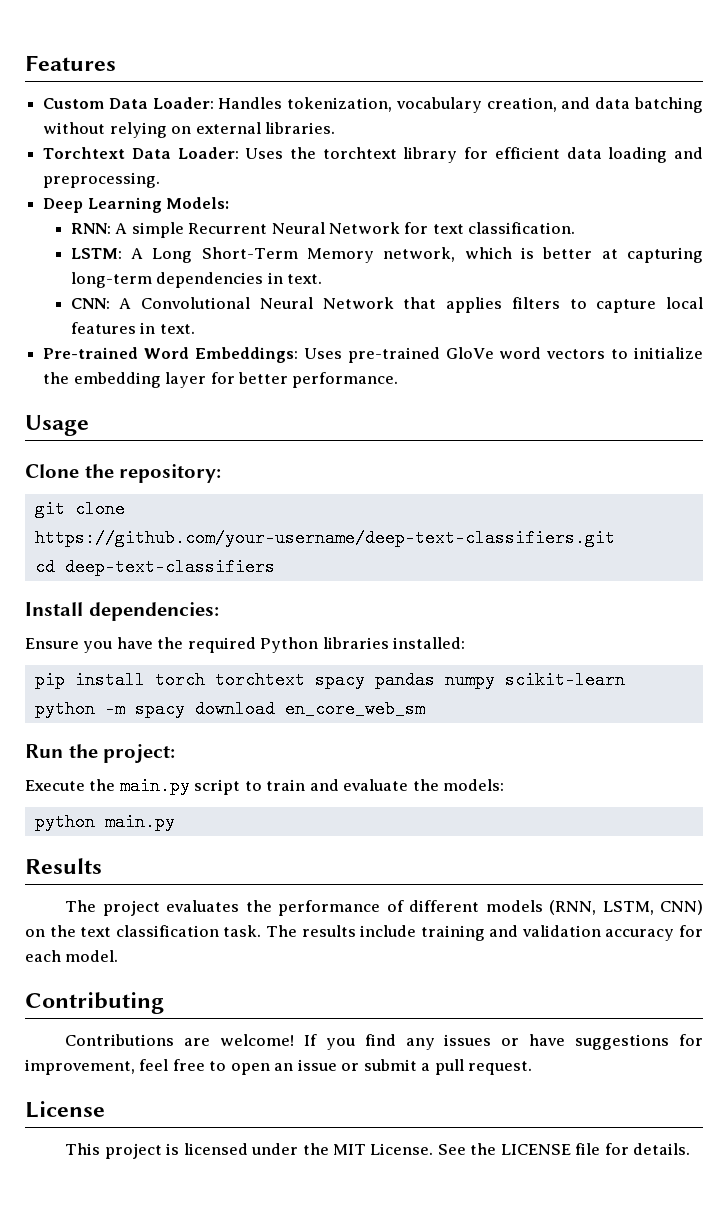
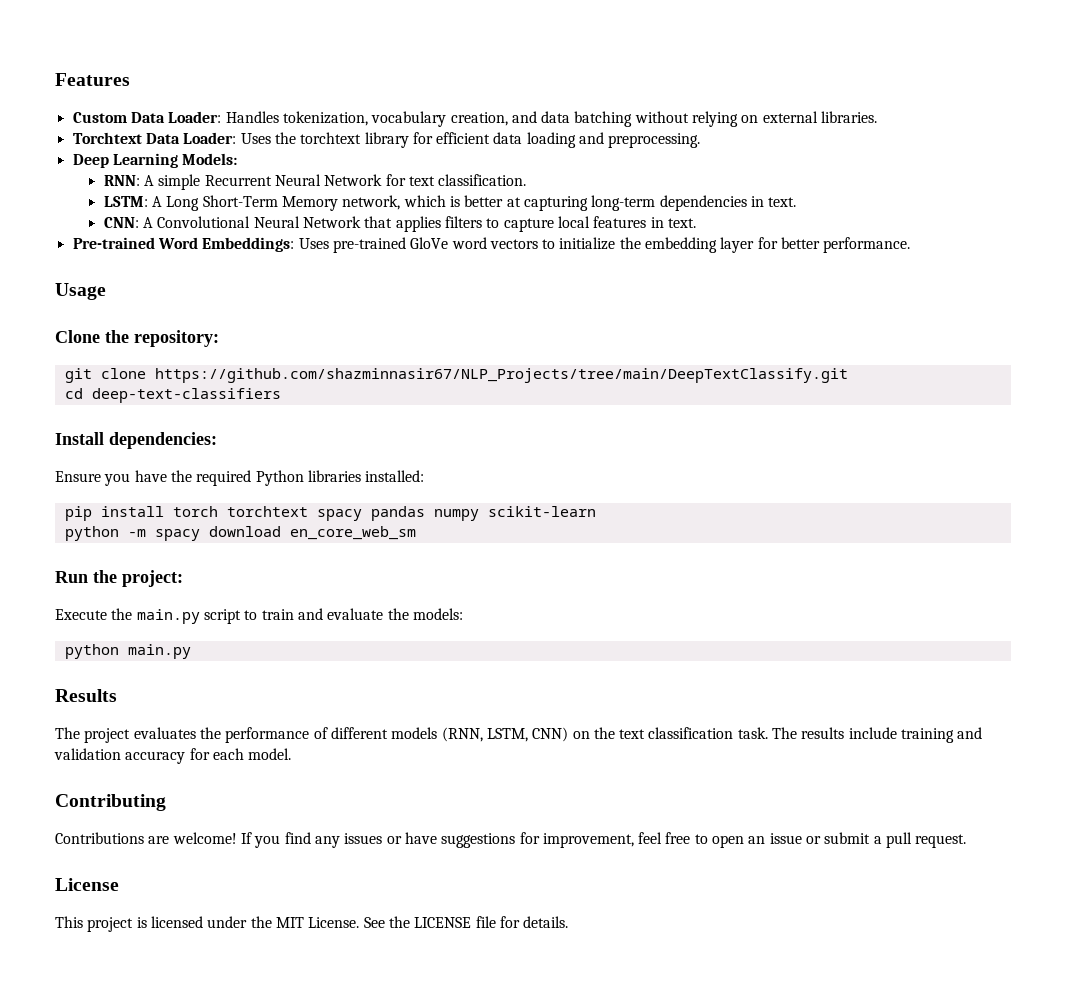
- git clone https://github.com/your-username/deep-text-classifiers.git
+ git clone https://github.com/shazminnasir67/NLP_Projects/tree/main/DeepTextClassify.git

